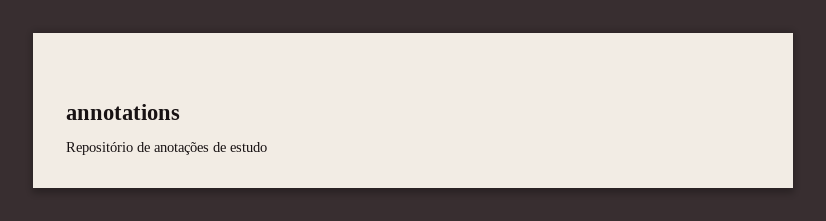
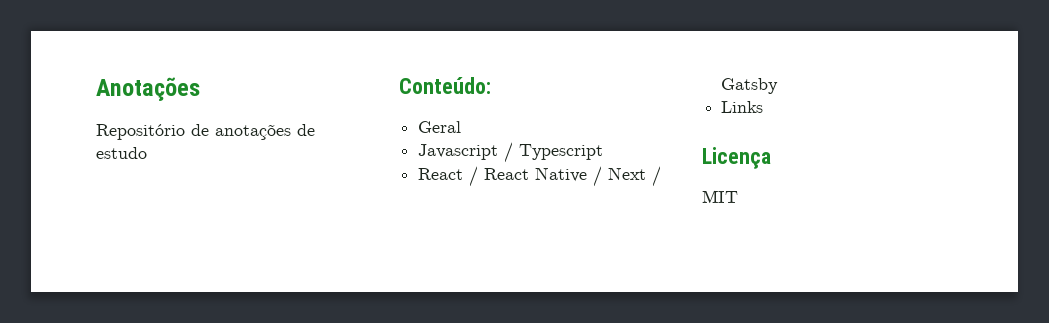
- annotations
+ Anotações
+ Conteúdo:
+ Geral
+ Javascript / Typescript
+ React / React Native / Next / Gatsby
+ Links
+ Licença
+ MIT

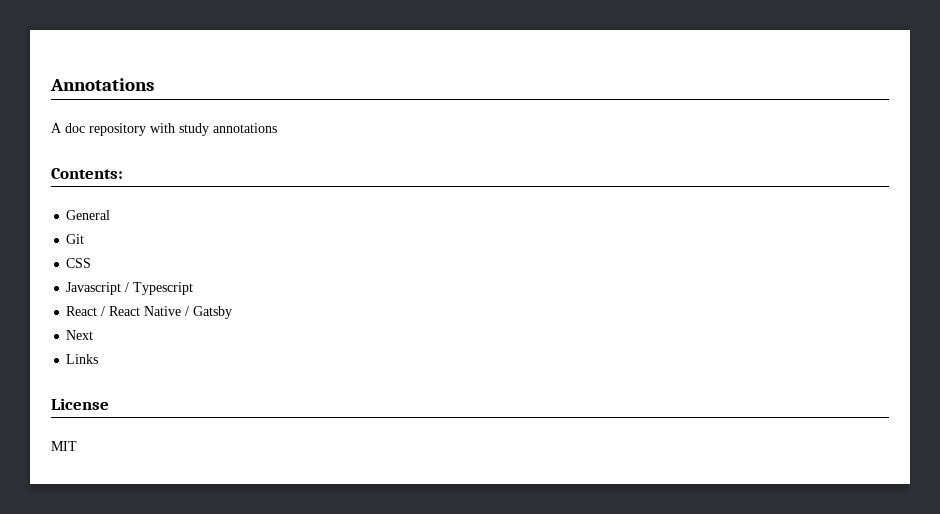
- Anotações
- Repositório de anotações de estudo
- Conteúdo:
- Geral
+ Annotations
+ A doc repository with study annotations
+ Contents:
+ General
+ Git
+ CSS
- React / React Native / Next / Gatsby
+ React / React Native / Gatsby
+ Next
- Licença
+ License

